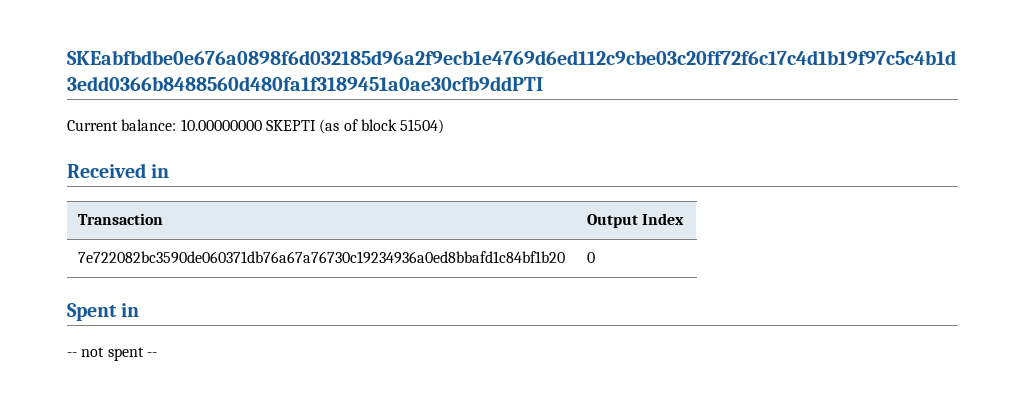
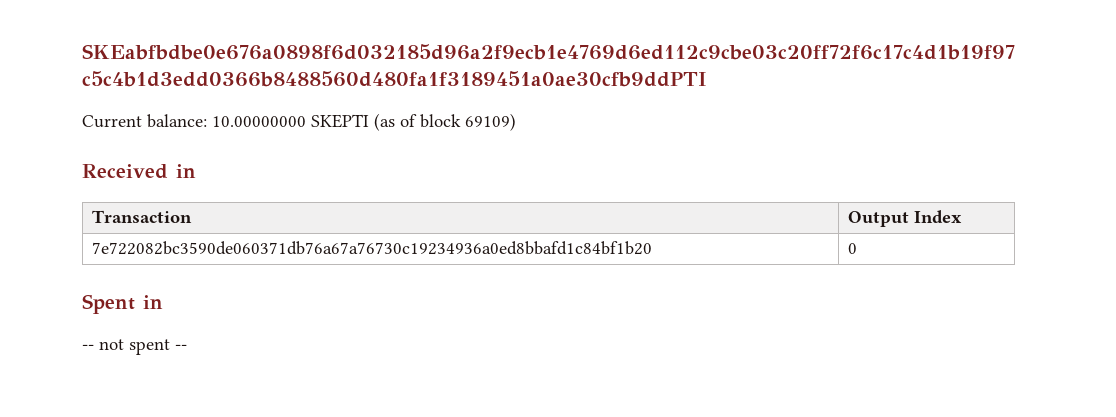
- Current balance: 10.00000000 SKEPTI (as of block 51504)
+ Current balance: 10.00000000 SKEPTI (as of block 69109)

